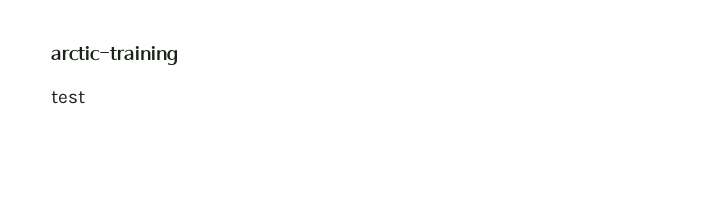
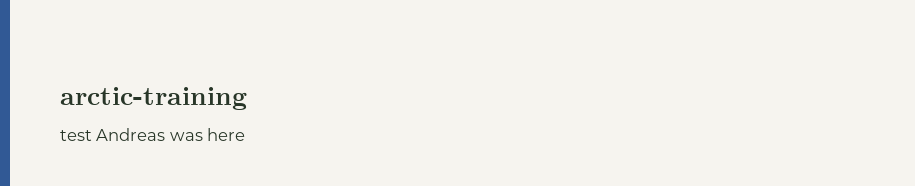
- test
+ test Andreas was here

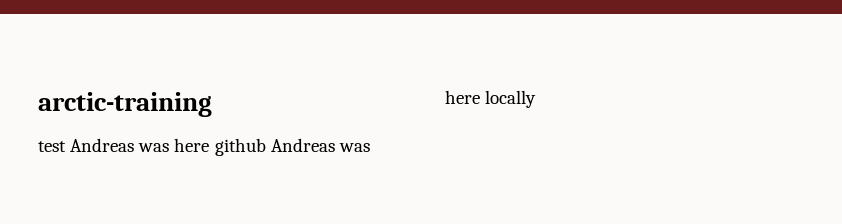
- test Andreas was here
+ test Andreas was here github Andreas was here locally

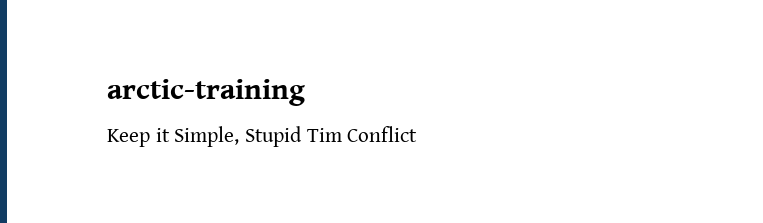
- test Andreas was here github Andreas was here locally
+ Keep it Simple, Stupid Tim Conflict

